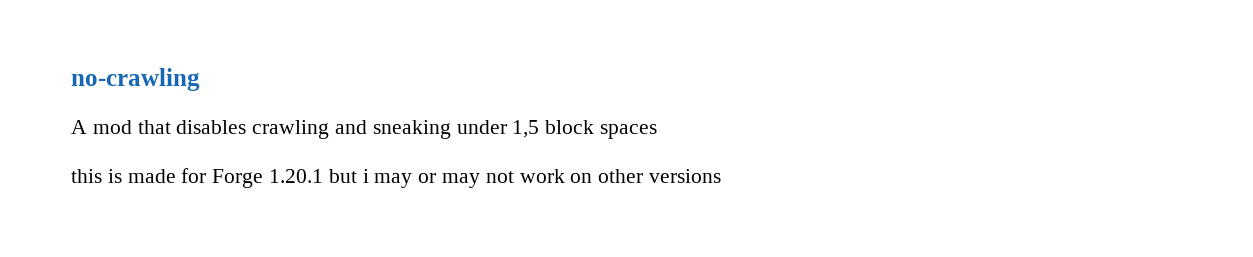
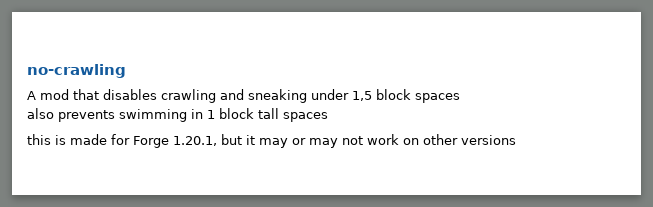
+ also prevents swimming in 1 block tall spaces
- this is made for Forge 1.20.1 but i may or may not work on other versions
+ this is made for Forge 1.20.1, but it may or may not work on other versions

